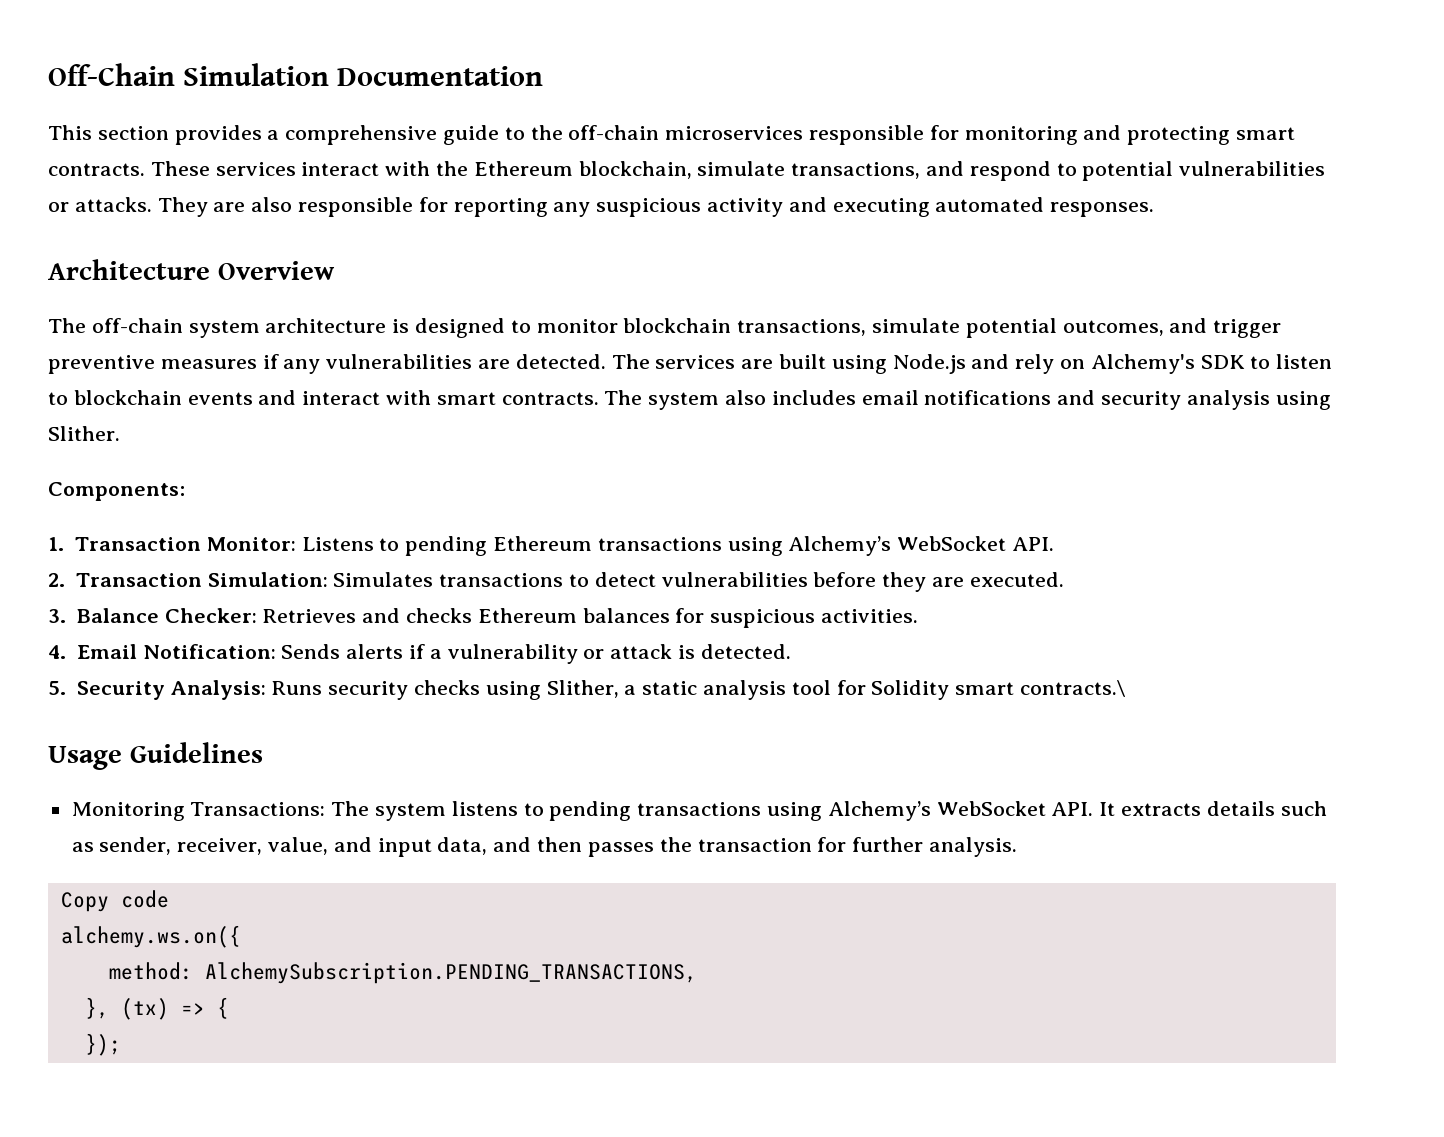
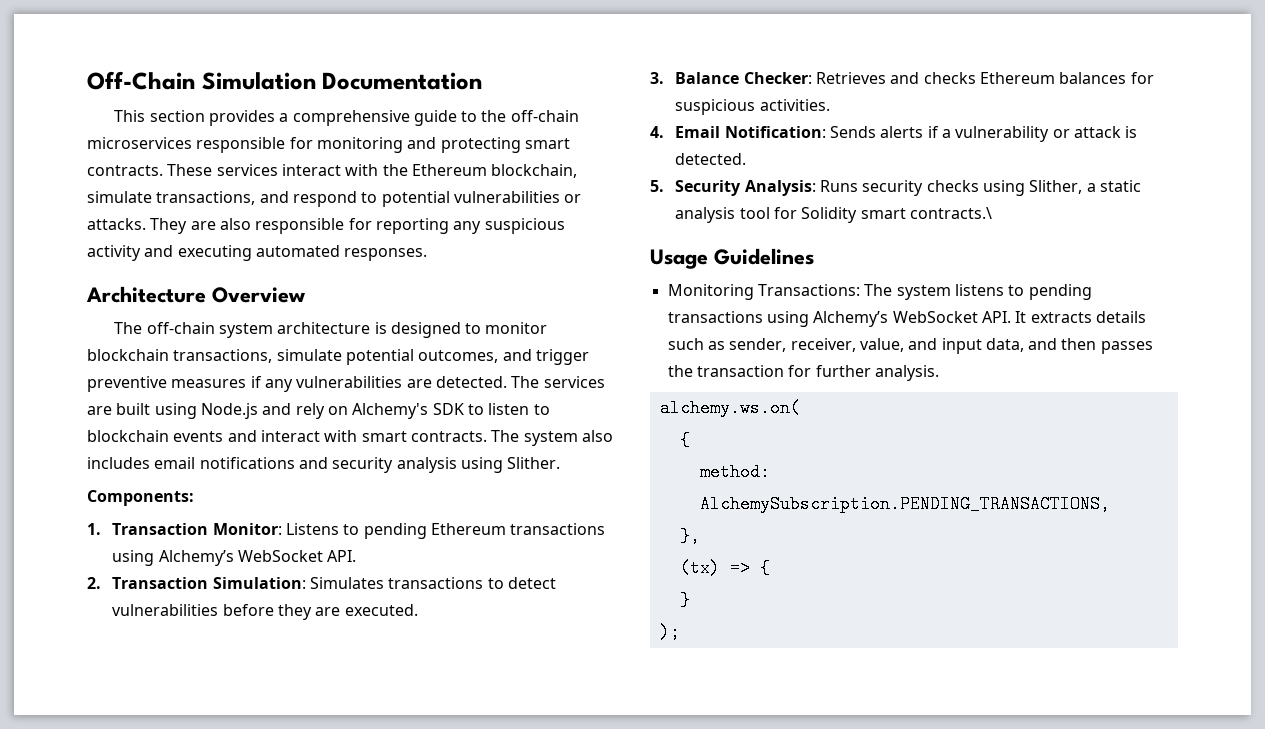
- Copy code
- alchemy.ws.on({
+ alchemy.ws.on(
+ {
- }, (tx) => {
+ },
+ (tx) => {
- });
+ }
+ );

